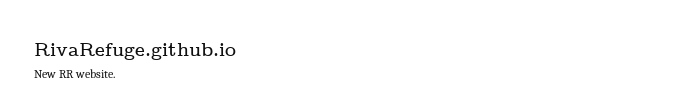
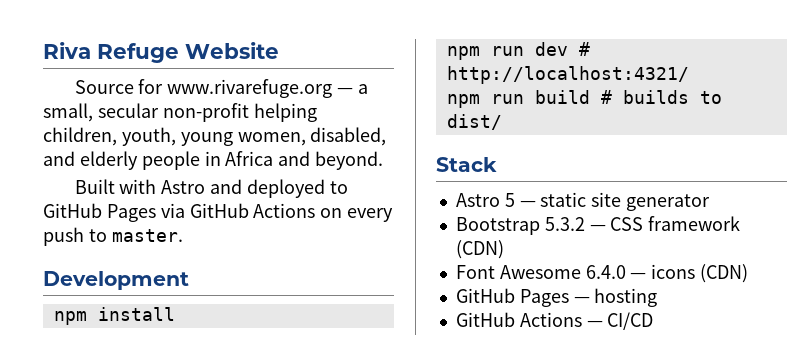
- RivaRefuge.github.io
- New RR website.
+ Riva Refuge Website
+ Source for www.rivarefuge.org — a small, secular non-profit helping children, youth, young women, disabled, and elderly people in Africa and beyond.
+ Built with Astro and deployed to GitHub Pages via GitHub Actions on every push to master.
+ Development
+ npm install
+ npm run dev # http://localhost:4321/
+ npm run build # builds to dist/
+ Stack
+ Astro 5 — static site generator
+ Bootstrap 5.3.2 — CSS framework (CDN)
+ Font Awesome 6.4.0 — icons (CDN)
+ GitHub Pages — hosting
+ GitHub Actions — CI/CD

